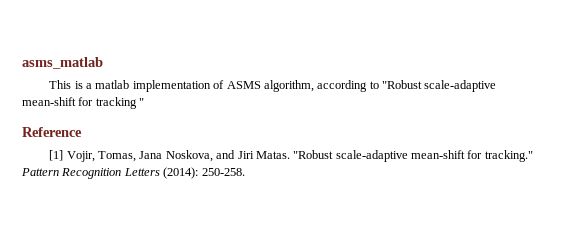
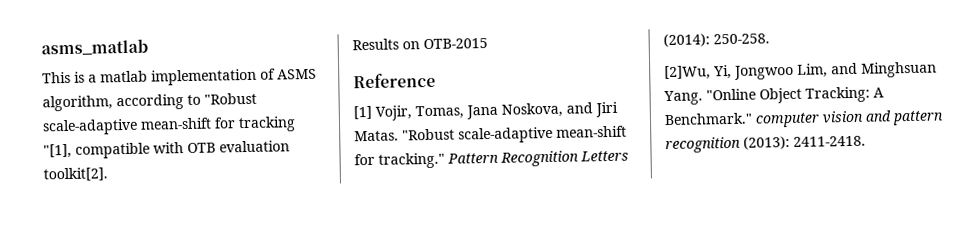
- This is a matlab implementation of ASMS algorithm, according to "Robust scale-adaptive mean-shift for tracking "
+ This is a matlab implementation of ASMS algorithm, according to "Robust scale-adaptive mean-shift for tracking "[1], compatible with OTB evaluation toolkit[2].
+ Results on OTB-2015
+ [2]Wu, Yi, Jongwoo Lim, and Minghsuan Yang. "Online Object Tracking: A Benchmark." computer vision and pattern recognition (2013): 2411-2418.

